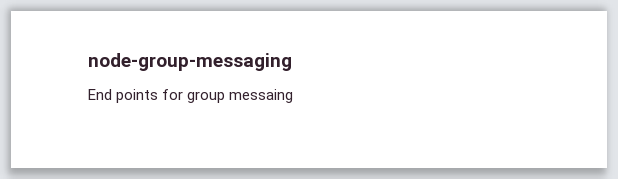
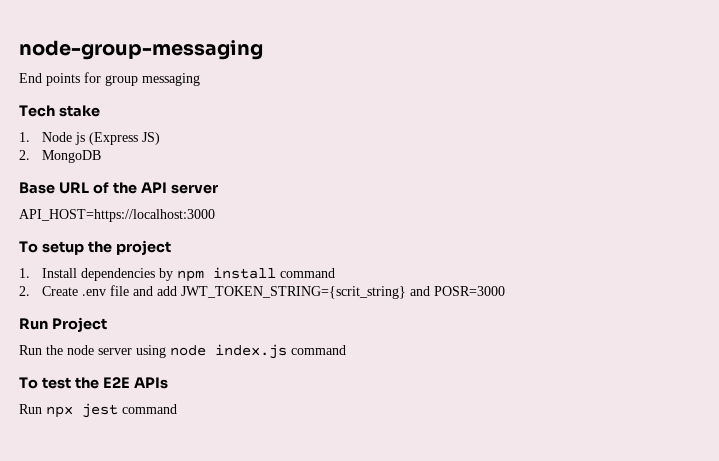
- End points for group messaing
+ End points for group messaging
+ Tech stake
+ 1. Node js (Express JS)
+ 2. MongoDB
+ Base URL of the API server
+ API_HOST=https://localhost:3000
+ To setup the project
+ 1. Install dependencies by npm install command
+ 2. Create .env file and add JWT_TOKEN_STRING={scrit_string} and POSR=3000
+ Run Project
+ Run the node server using node index.js command
+ To test the E2E APIs
+ Run npx jest command

